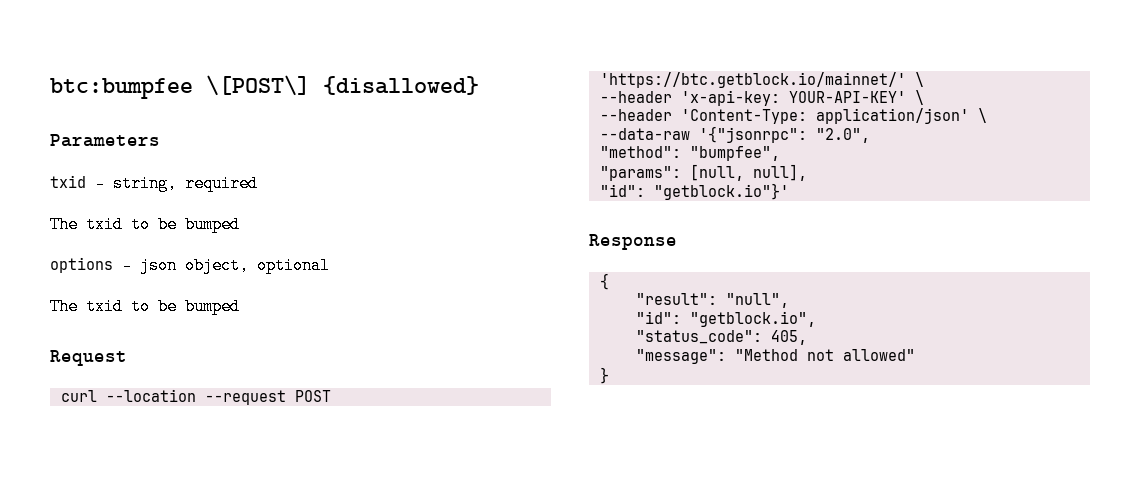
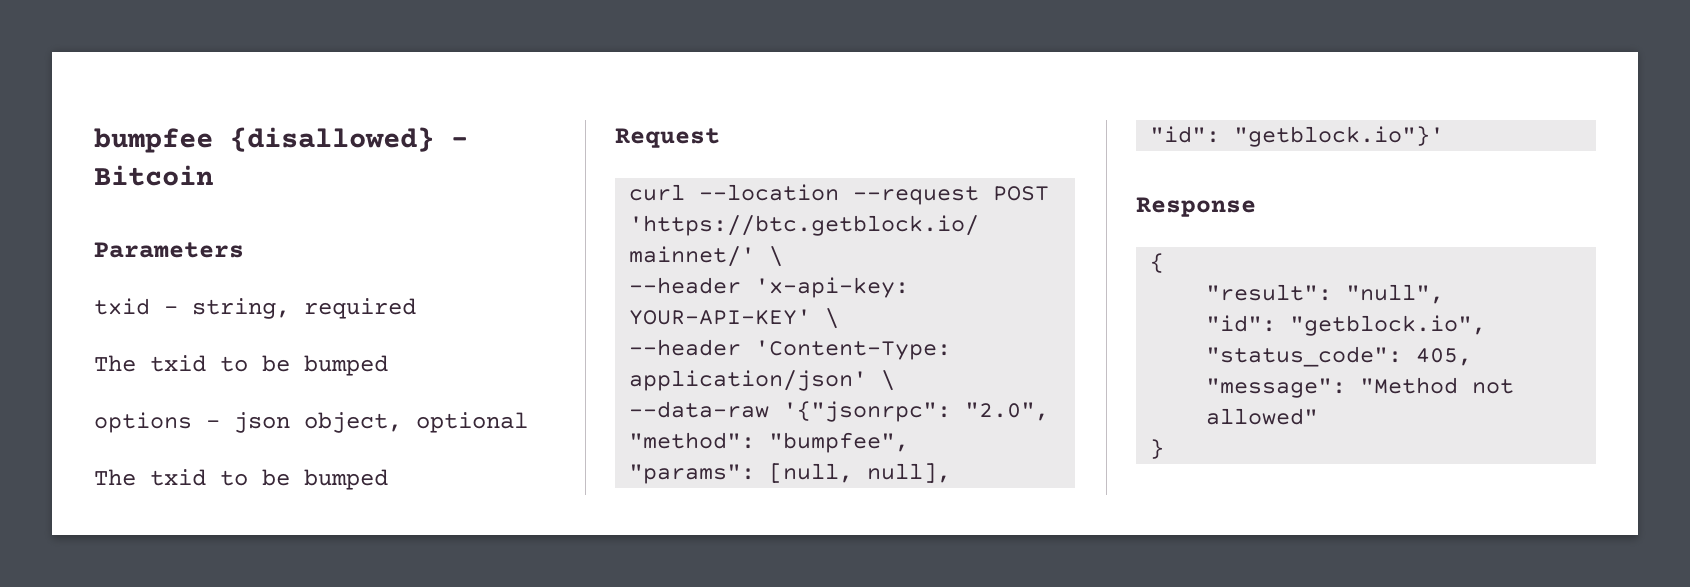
- btc:bumpfee \[POST\] {disallowed}
+ bumpfee {disallowed} - Bitcoin

